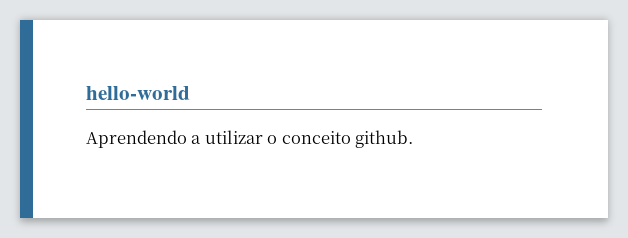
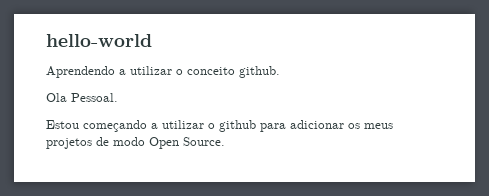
+ Ola Pessoal.
+ Estou começando a utilizar o github para adicionar os meus projetos de modo Open Source.

